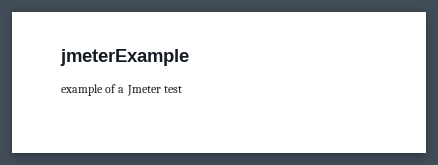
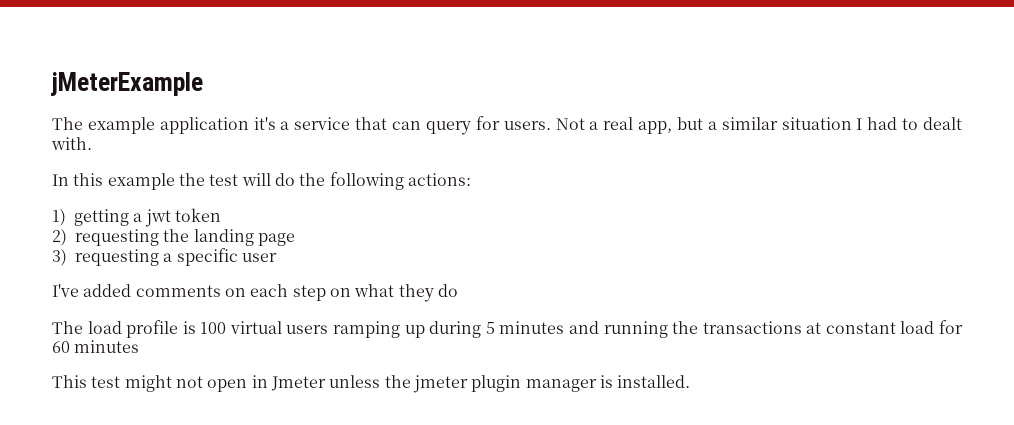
- jmeterExample
- example of a Jmeter test
+ jMeterExample
+ The example application it's a service that can query for users. Not a real app, but a similar situation I had to dealt with.
+ In this example the test will do the following actions:
+ 1) getting a jwt token
+ 2) requesting the landing page
+ 3) requesting a specific user
+ I've added comments on each step on what they do
+ The load profile is 100 virtual users ramping up during 5 minutes and running the transactions at constant load for 60 minutes
+ This test might not open in Jmeter unless the jmeter plugin manager is installed.

